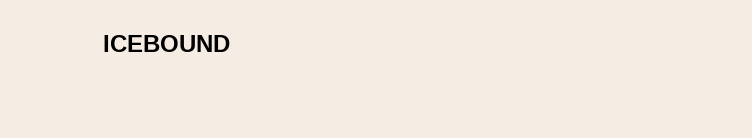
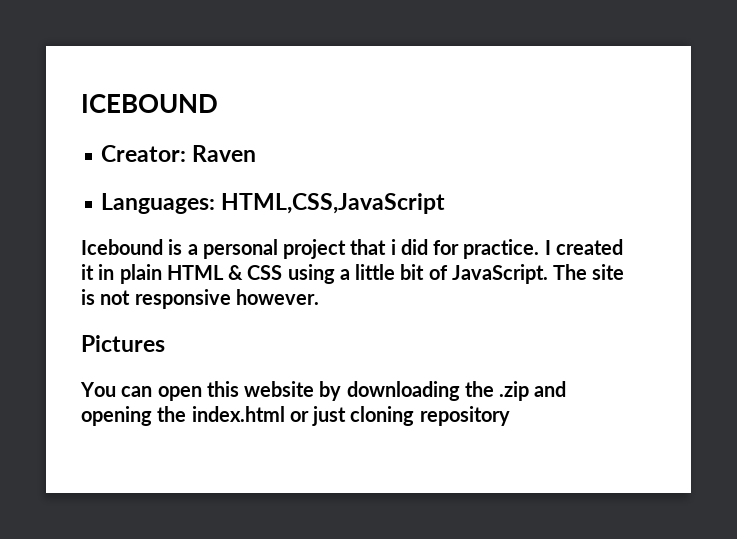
+ Creator: Raven
+ Languages: HTML,CSS,JavaScript
+ Icebound is a personal project that i did for practice. I created it in plain HTML & CSS using a little bit of JavaScript. The site is not responsive however.
+ Pictures
+ You can open this website by downloading the .zip and opening the index.html or just cloning repository

